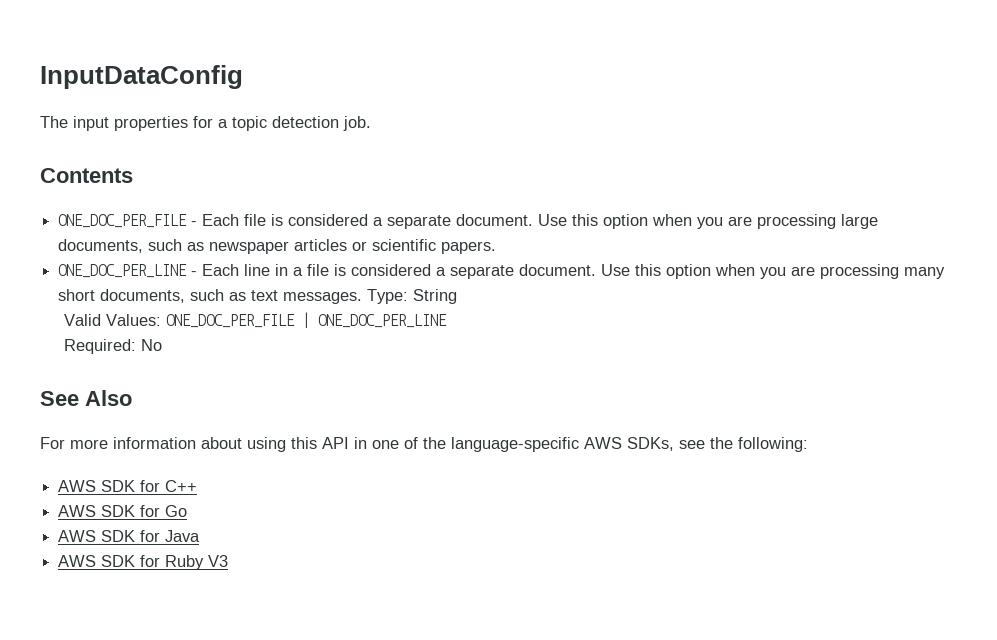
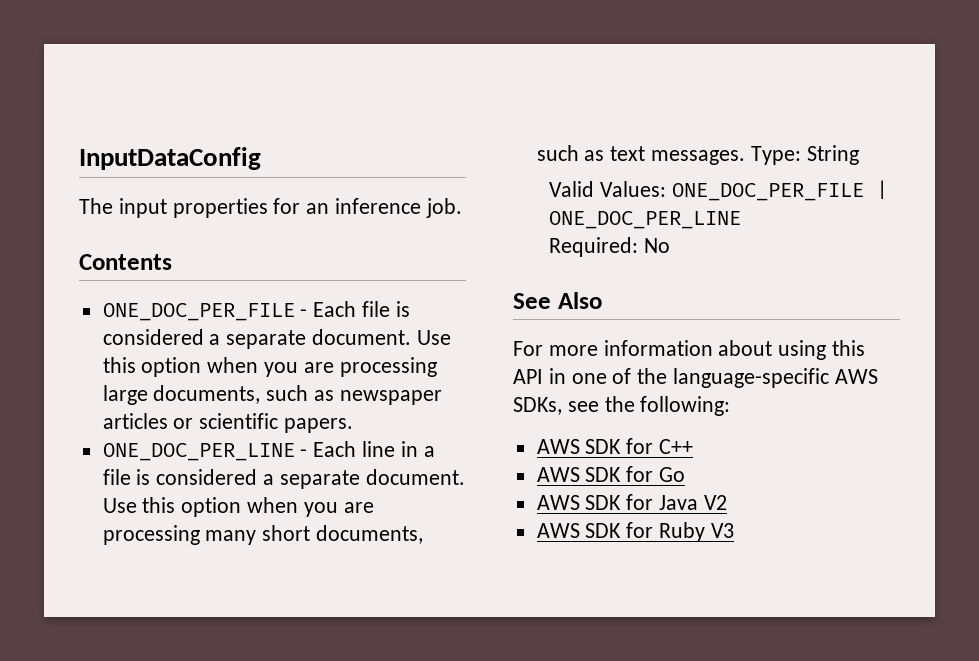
- The input properties for a topic detection job.
+ The input properties for an inference job.
- AWS SDK for Java
+ AWS SDK for Java V2

